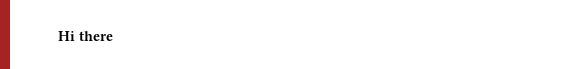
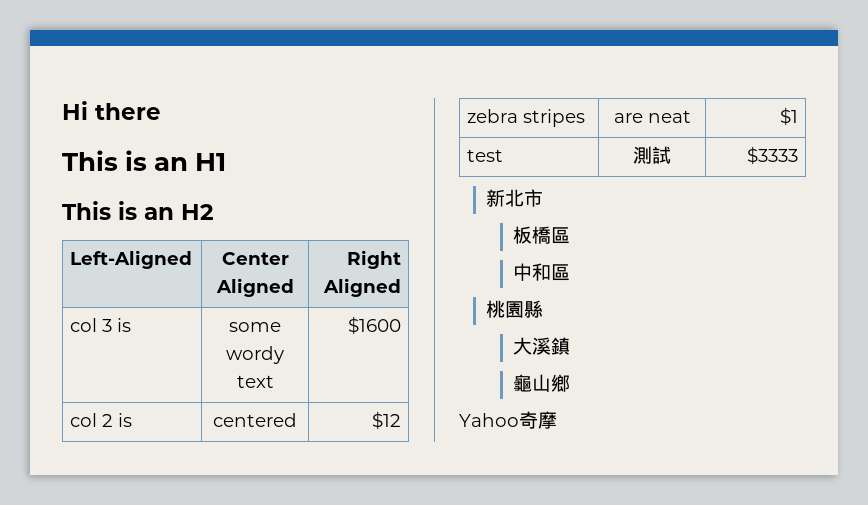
+ This is an H1
+ This is an H2
+ Left-Aligned | Center Aligned | Right Aligned
+ col 3 is | some wordy text | $1600
+ col 2 is | centered | $12
+ zebra stripes | are neat | $1
+ test | 測試 | $3333
+ 新北市
+ 板橋區
+ 中和區
+ 桃園縣
+ 大溪鎮
+ 龜山鄉
+ Yahoo奇摩

